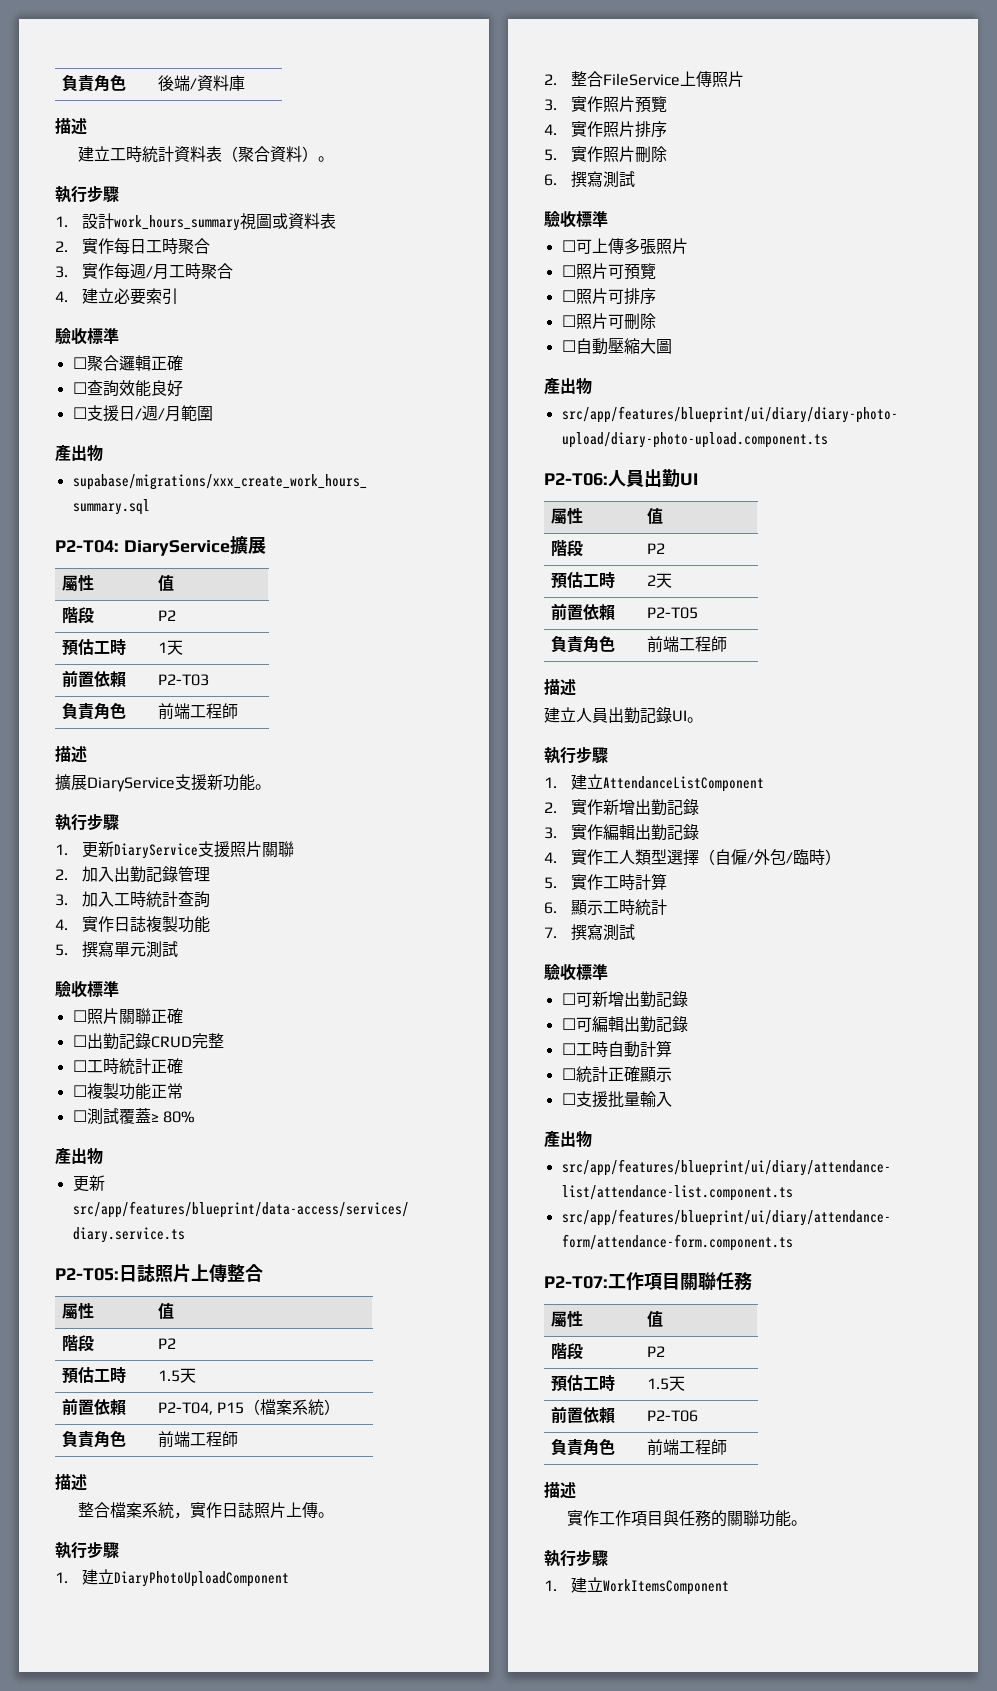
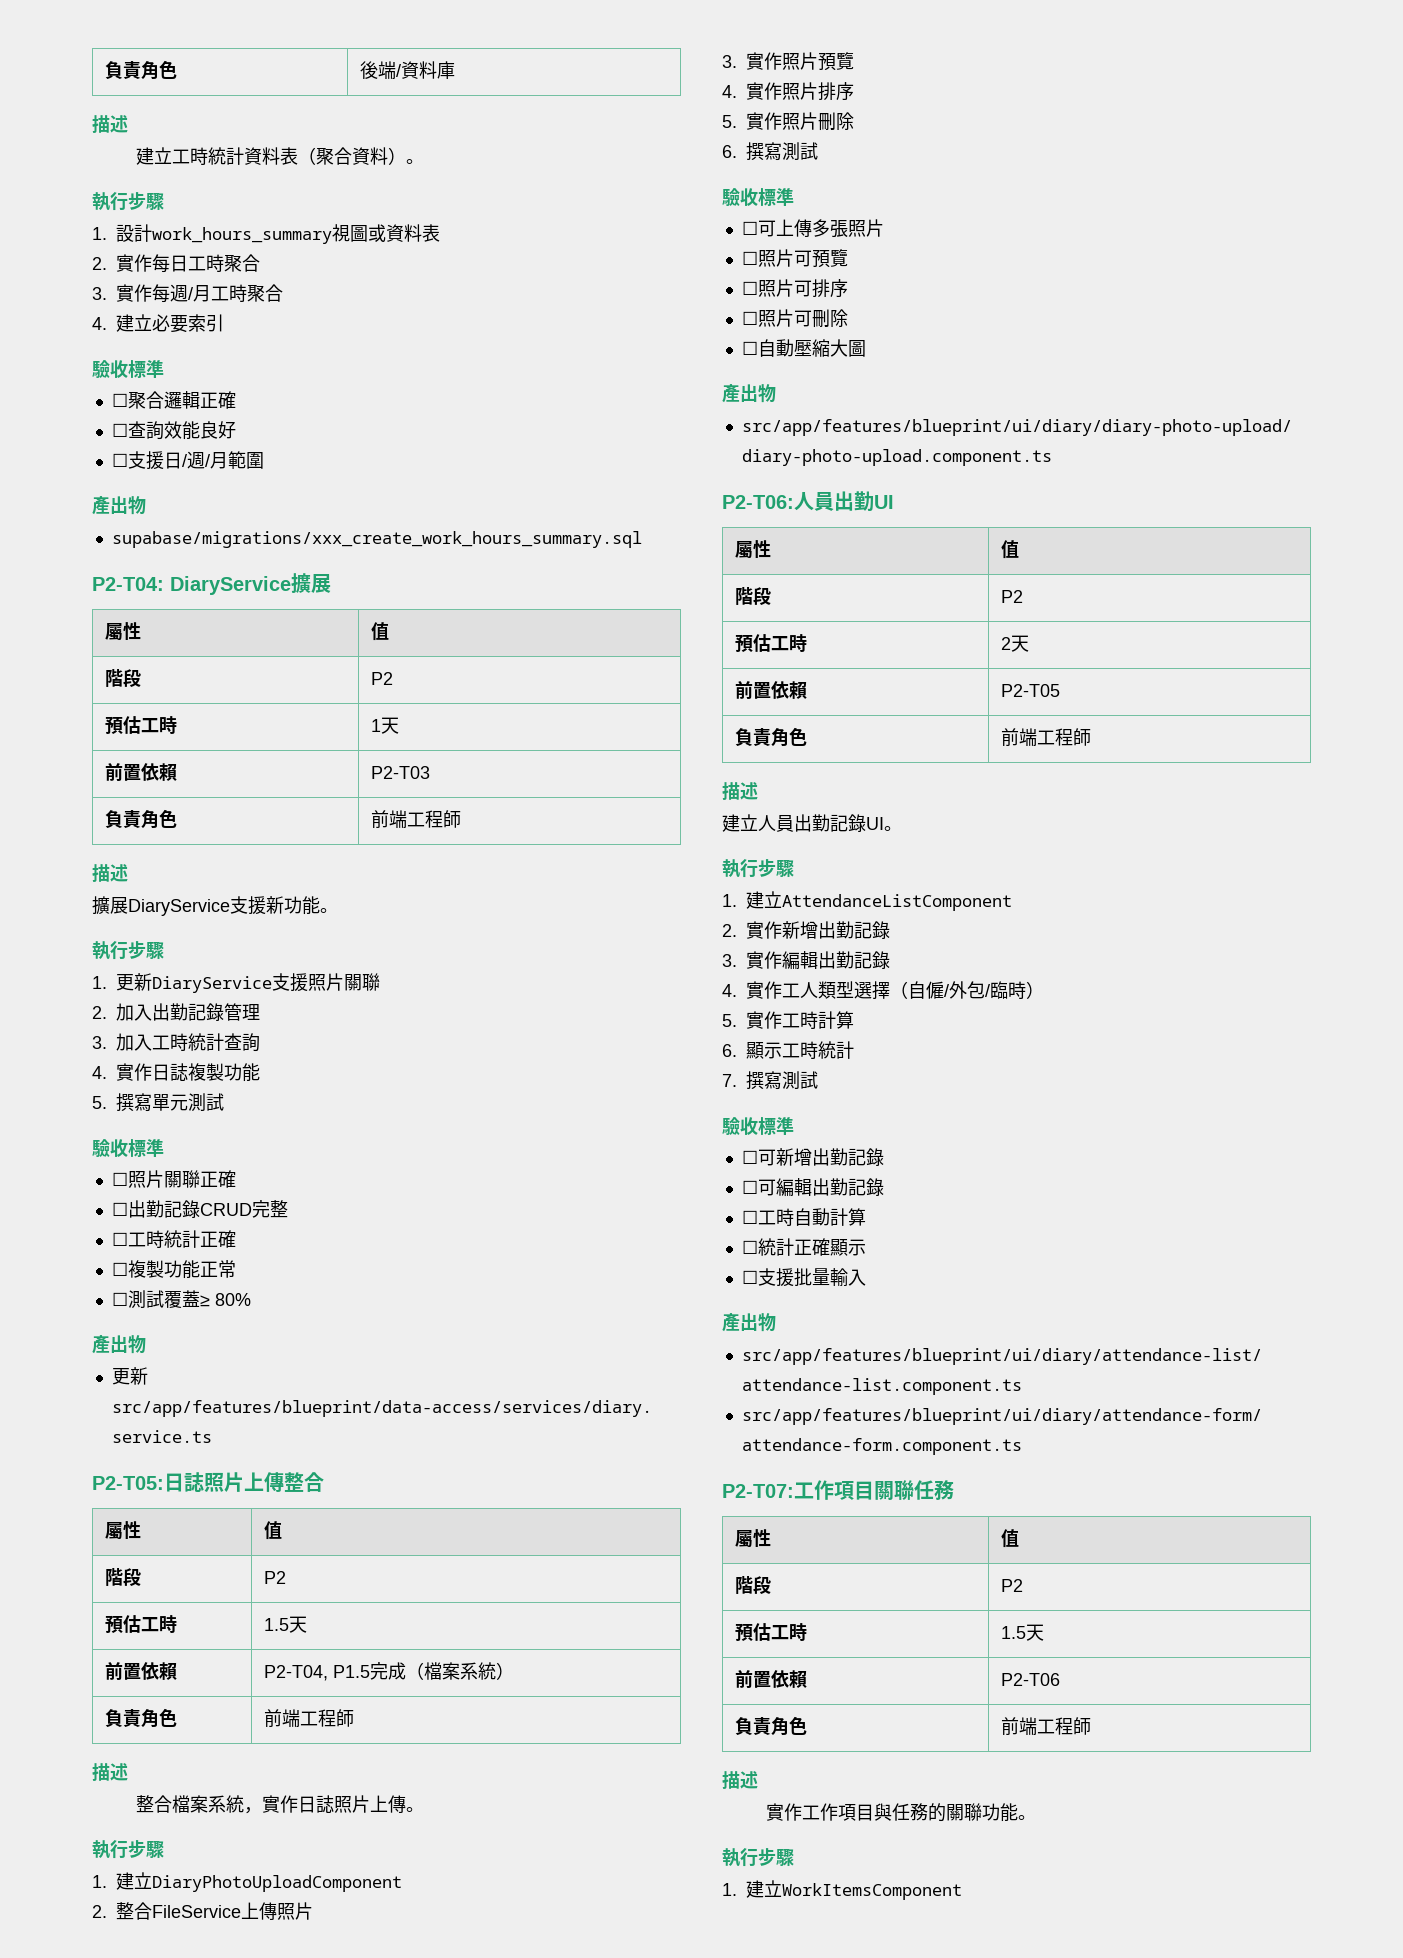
- 前置依賴 | P2-T04, P15（檔案系統）
+ 前置依賴 | P2-T04, P1.5完成（檔案系統）

